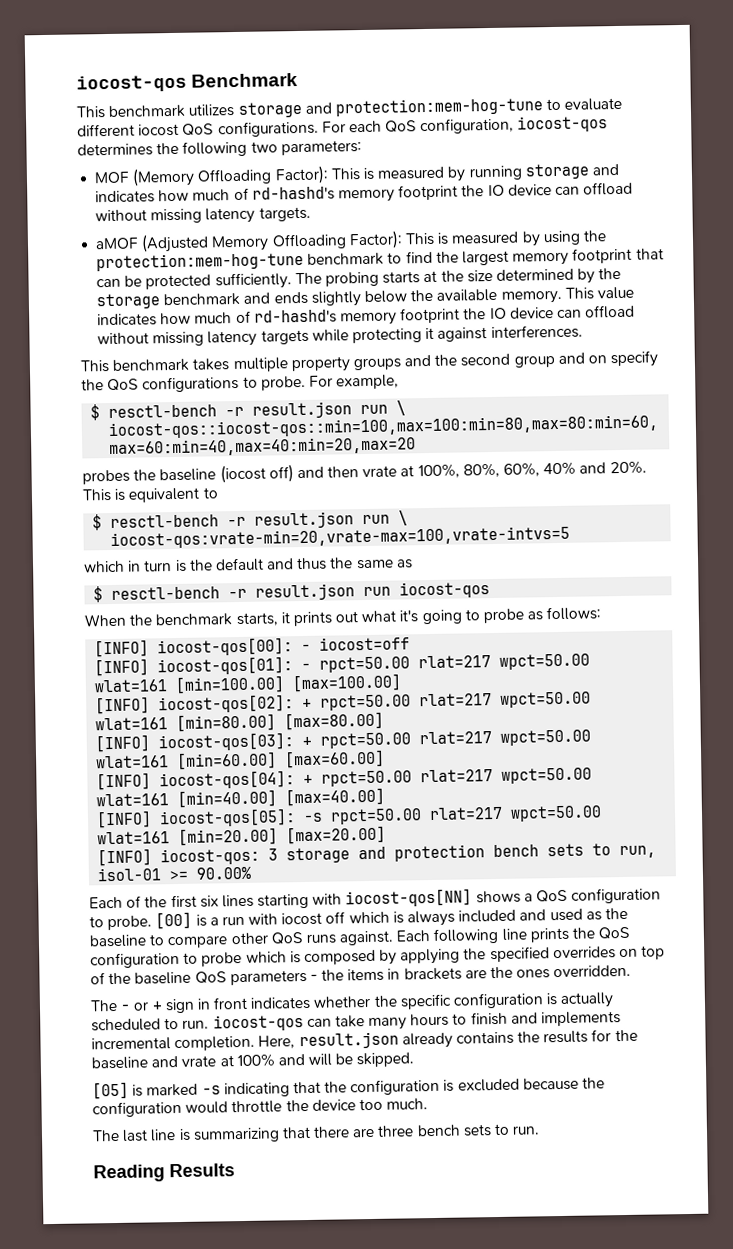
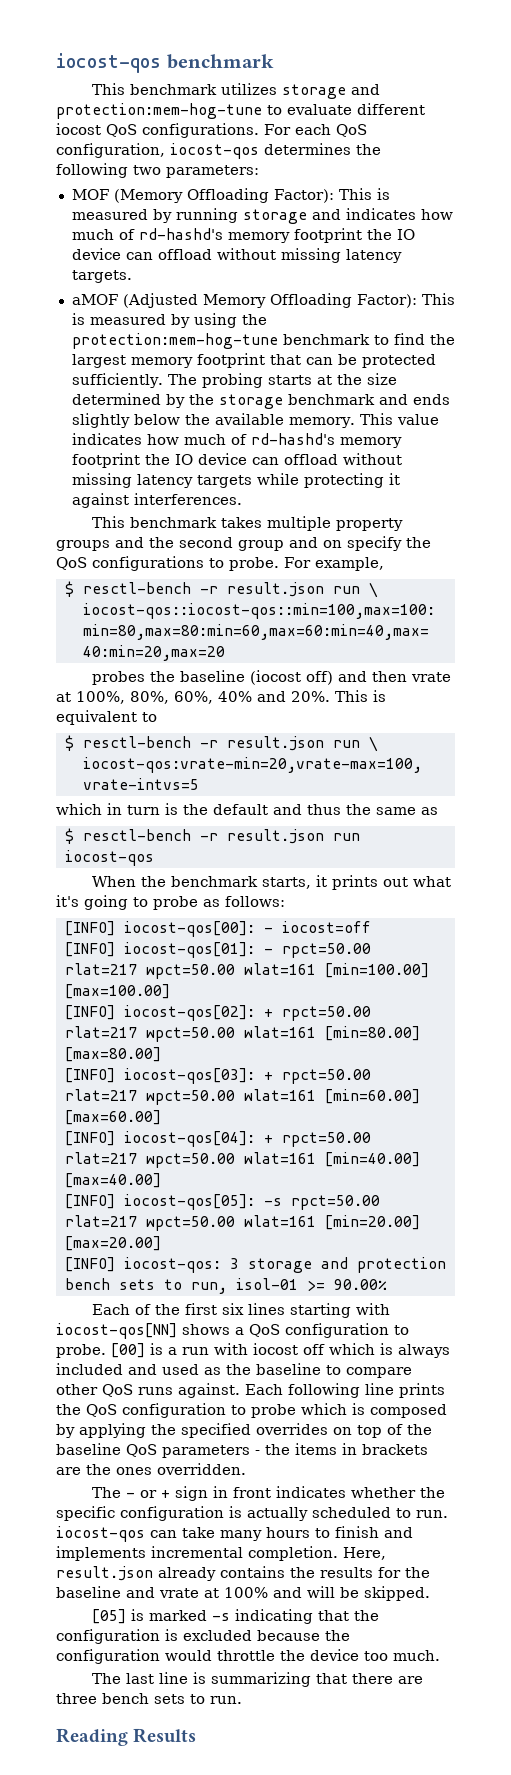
- iocost-qos Benchmark
+ iocost-qos benchmark

